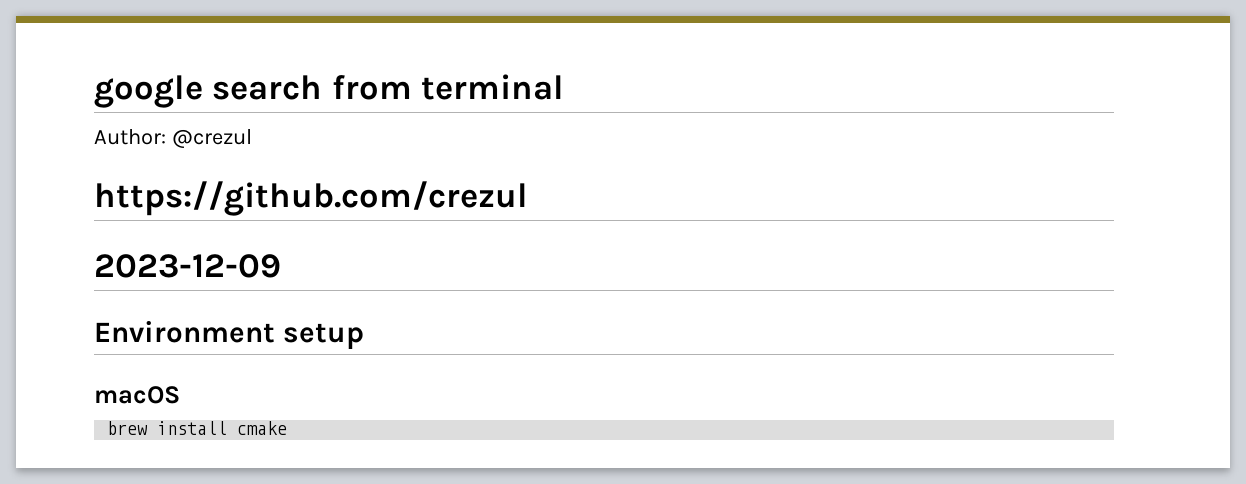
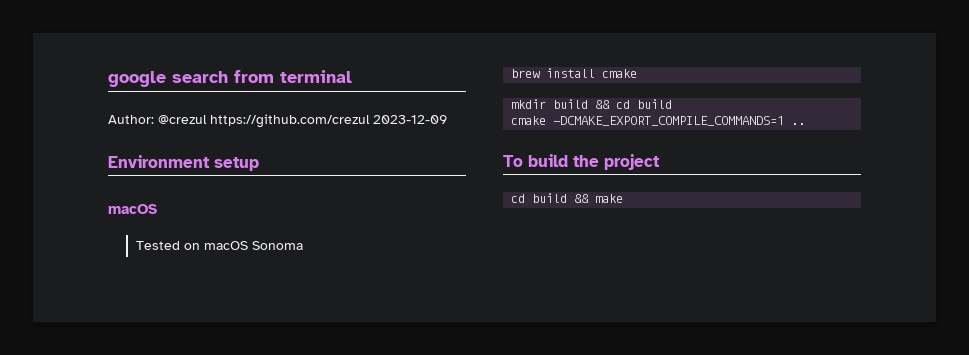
- Author: @crezul
- https://github.com/crezul
- 2023-12-09
+ Author: @crezul https://github.com/crezul 2023-12-09
+ Tested on macOS Sonoma
+ mkdir build && cd build
+ cmake -DCMAKE_EXPORT_COMPILE_COMMANDS=1 ..
+ To build the project
+ cd build && make

